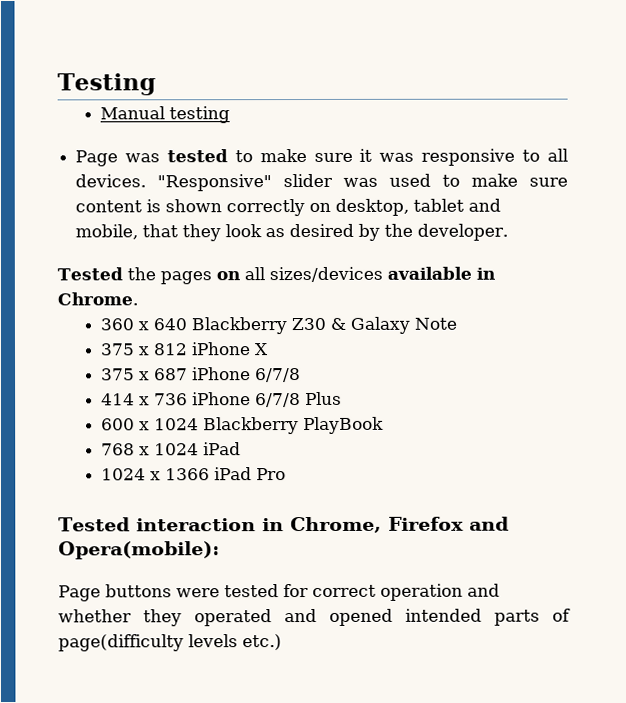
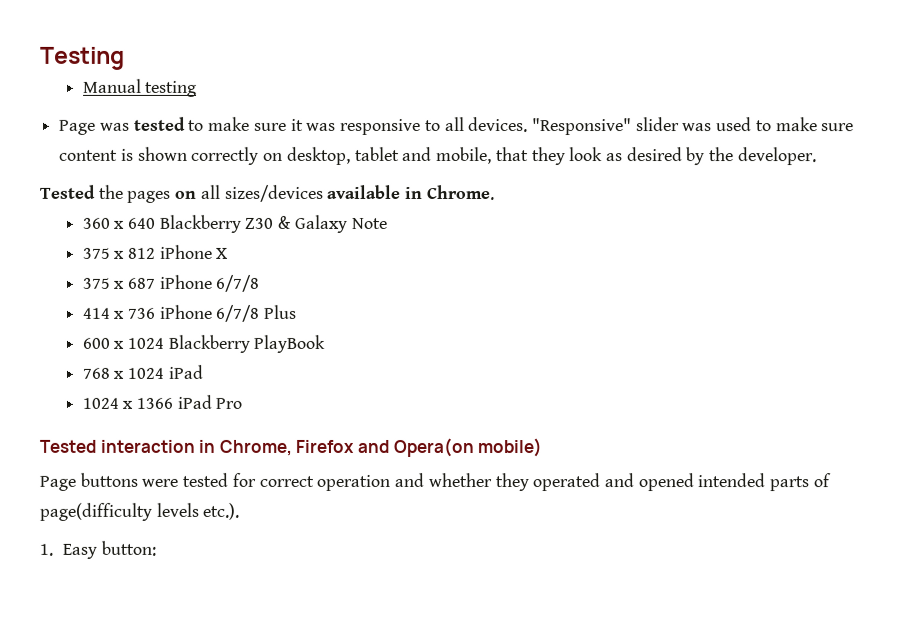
- Tested interaction in Chrome, Firefox and Opera(mobile):
+ Tested interaction in Chrome, Firefox and Opera(on mobile)
- Page buttons were tested for correct operation and whether they operated and opened intended parts of page(difficulty levels etc.)
+ Page buttons were tested for correct operation and whether they operated and opened intended parts of page(difficulty levels etc.).
+ 1. Easy button:

